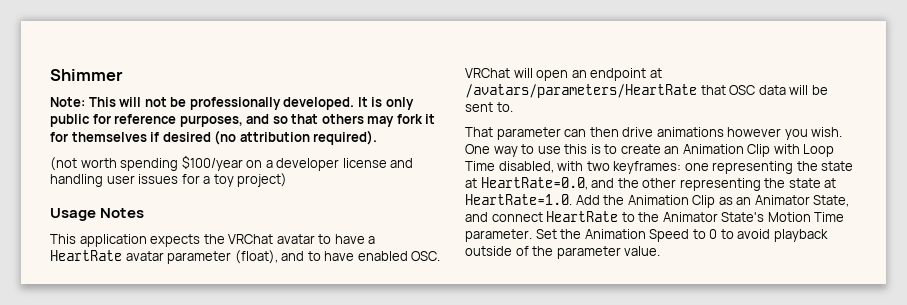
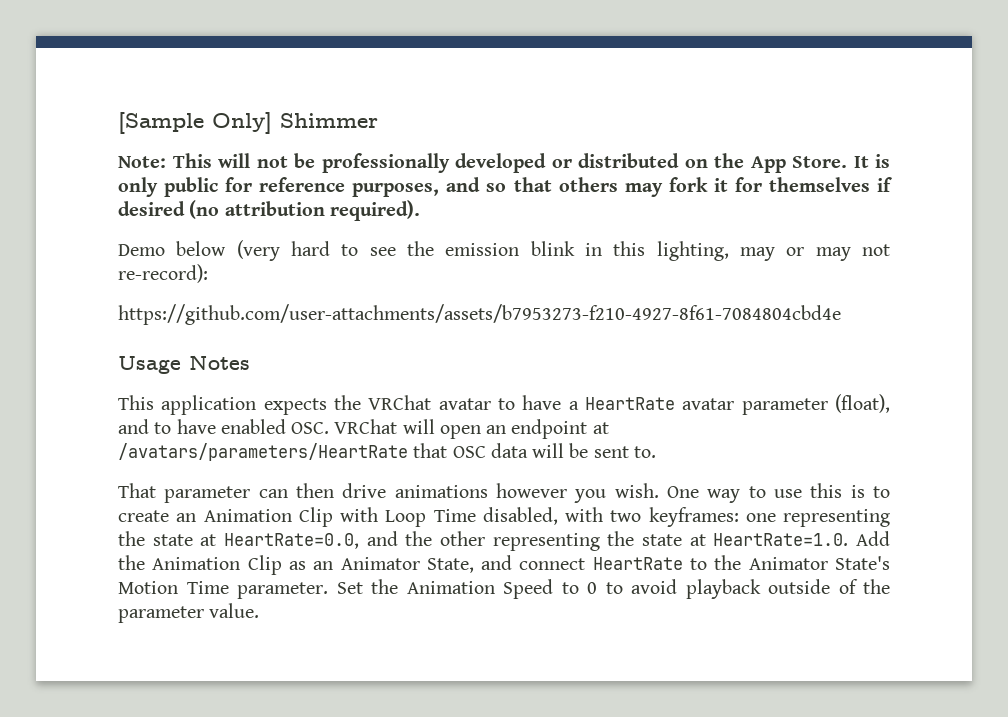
- Shimmer
+ [Sample Only] Shimmer
- Note: This will not be professionally developed.
+ Note: This will not be professionally developed or distributed on the App Store.
- (not worth spending $100/year on a developer license and handling user issues for a toy project)
+ Demo below (very hard to see the emission blink in this lighting, may or may not re-record):
+ https://github.com/user-attachments/assets/b7953273-f210-4927-8f61-7084804cbd4e

